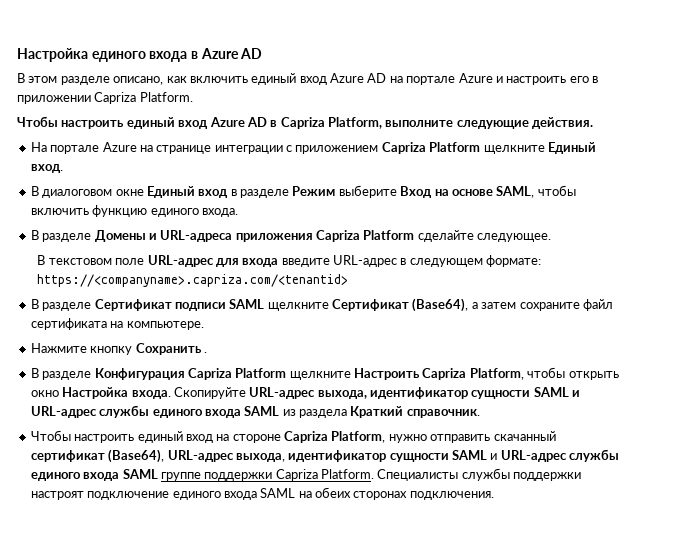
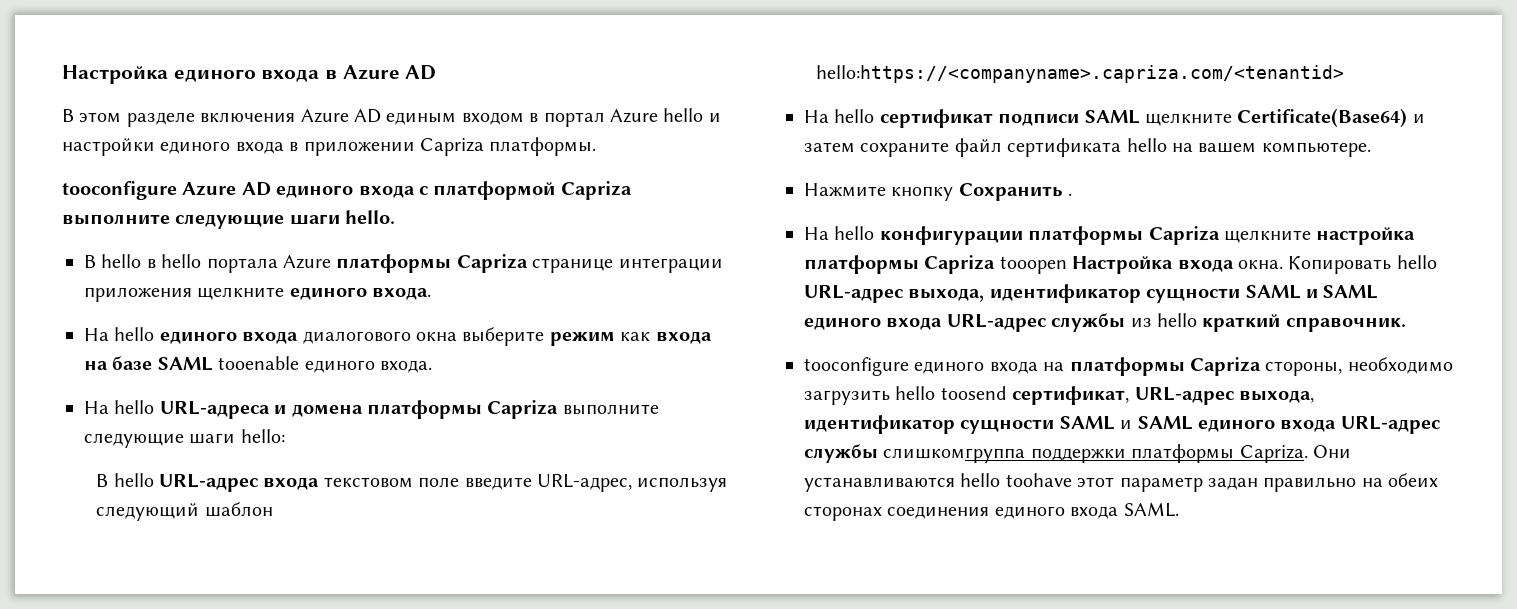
- В этом разделе описано, как включить единый вход Azure AD на портале Azure и настроить его в приложении Capriza Platform.
- Чтобы настроить единый вход Azure AD в Capriza Platform, выполните следующие действия.
- На портале Azure на странице интеграции с приложением Capriza Platform щелкните Единый вход.
- В диалоговом окне Единый вход в разделе Режим выберите Вход на основе SAML, чтобы включить функцию единого входа.
- В разделе Домены и URL-адреса приложения Capriza Platform сделайте следующее.
- В текстовом поле URL-адрес для входа введите URL-адрес в следующем формате: https://<companyname>.capriza.com/<tenantid>
- В разделе Сертификат подписи SAML щелкните Сертификат (Base64), а затем сохраните файл сертификата на компьютере.
+ В этом разделе включения Azure AD единым входом в портал Azure hello и настройки единого входа в приложении Capriza платформы.
+ tooconfigure Azure AD единого входа с платформой Capriza выполните следующие шаги hello.
+ В hello в hello портала Azure платформы Capriza странице интеграции приложения щелкните единого входа.
+ На hello единого входа диалогового окна выберите режим как входа на базе SAML tooenable единого входа.
+ На hello URL-адреса и домена платформы Capriza выполните следующие шаги hello:
+ В hello URL-адрес входа текстовом поле введите URL-адрес, используя следующий шаблон hello:https://<companyname>.capriza.com/<tenantid>
+ На hello сертификат подписи SAML щелкните Certificate(Base64) и затем сохраните файл сертификата hello на вашем компьютере.
- В разделе Конфигурация Capriza Platform щелкните Настроить Capriza Platform, чтобы открыть окно Настройка входа. Скопируйте URL-адрес выхода, идентификатор сущности SAML и URL-адрес службы единого входа SAML из раздела Краткий справочник.
- Чтобы настроить единый вход на стороне Capriza Platform, нужно отправить скачанный сертификат (Base64), URL-адрес выхода, идентификатор сущности SAML и URL-адрес службы единого входа SAML группе поддержки Capriza Platform. Специалисты службы поддержки настроят подключение единого входа SAML на обеих сторонах подключения.
+ На hello конфигурации платформы Capriza щелкните настройка платформы Capriza tooopen Настройка входа окна. Копировать hello URL-адрес выхода, идентификатор сущности SAML и SAML единого входа URL-адрес службы из hello краткий справочник.
+ tooconfigure единого входа на платформы Capriza стороны, необходимо загрузить hello toosend сертификат, URL-адрес выхода, идентификатор сущности SAML и SAML единого входа URL-адрес службы слишкомгруппа поддержки платформы Capriza. Они устанавливаются hello toohave этот параметр задан правильно на обеих сторонах соединения единого входа SAML.

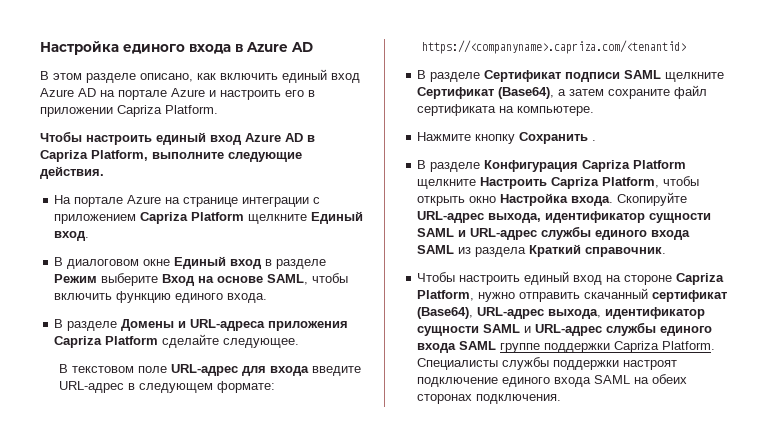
- В этом разделе включения Azure AD единым входом в портал Azure hello и настройки единого входа в приложении Capriza платформы.
- tooconfigure Azure AD единого входа с платформой Capriza выполните следующие шаги hello.
- В hello в hello портала Azure платформы Capriza странице интеграции приложения щелкните единого входа.
- На hello единого входа диалогового окна выберите режим как входа на базе SAML tooenable единого входа.
- На hello URL-адреса и домена платформы Capriza выполните следующие шаги hello:
- В hello URL-адрес входа текстовом поле введите URL-адрес, используя следующий шаблон hello:https://<companyname>.capriza.com/<tenantid>
- На hello сертификат подписи SAML щелкните Certificate(Base64) и затем сохраните файл сертификата hello на вашем компьютере.
+ В этом разделе описано, как включить единый вход Azure AD на портале Azure и настроить его в приложении Capriza Platform.
+ Чтобы настроить единый вход Azure AD в Capriza Platform, выполните следующие действия.
+ На портале Azure на странице интеграции с приложением Capriza Platform щелкните Единый вход.
+ В диалоговом окне Единый вход в разделе Режим выберите Вход на основе SAML, чтобы включить функцию единого входа.
+ В разделе Домены и URL-адреса приложения Capriza Platform сделайте следующее.
+ В текстовом поле URL-адрес для входа введите URL-адрес в следующем формате: https://<companyname>.capriza.com/<tenantid>
+ В разделе Сертификат подписи SAML щелкните Сертификат (Base64), а затем сохраните файл сертификата на компьютере.
- На hello конфигурации платформы Capriza щелкните настройка платформы Capriza tooopen Настройка входа окна. Копировать hello URL-адрес выхода, идентификатор сущности SAML и SAML единого входа URL-адрес службы из hello краткий справочник.
- tooconfigure единого входа на платформы Capriza стороны, необходимо загрузить hello toosend сертификат, URL-адрес выхода, идентификатор сущности SAML и SAML единого входа URL-адрес службы слишкомгруппа поддержки платформы Capriza. Они устанавливаются hello toohave этот параметр задан правильно на обеих сторонах соединения единого входа SAML.
+ В разделе Конфигурация Capriza Platform щелкните Настроить Capriza Platform, чтобы открыть окно Настройка входа. Скопируйте URL-адрес выхода, идентификатор сущности SAML и URL-адрес службы единого входа SAML из раздела Краткий справочник.
+ Чтобы настроить единый вход на стороне Capriza Platform, нужно отправить скачанный сертификат (Base64), URL-адрес выхода, идентификатор сущности SAML и URL-адрес службы единого входа SAML группе поддержки Capriza Platform. Специалисты службы поддержки настроят подключение единого входа SAML на обеих сторонах подключения.

